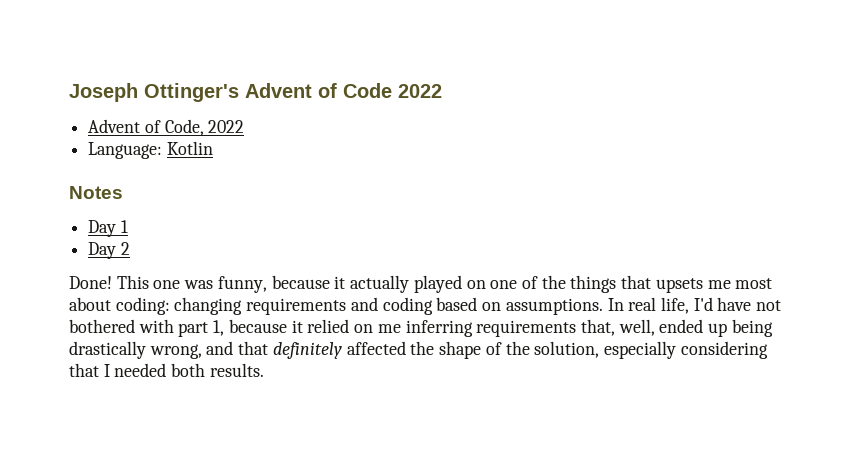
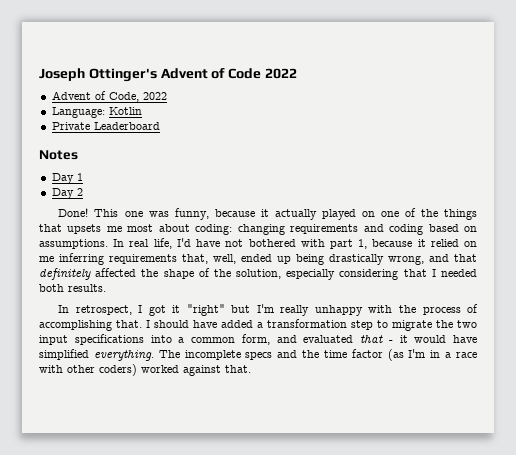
+ Private Leaderboard
+ In retrospect, I got it "right" but I'm really unhappy with the process of accomplishing that. I should have added a transformation step to migrate the two input specifications into a common form, and evaluated that - it would have simplified everything. The incomplete specs and the time factor (as I'm in a race with other coders) worked against that.

